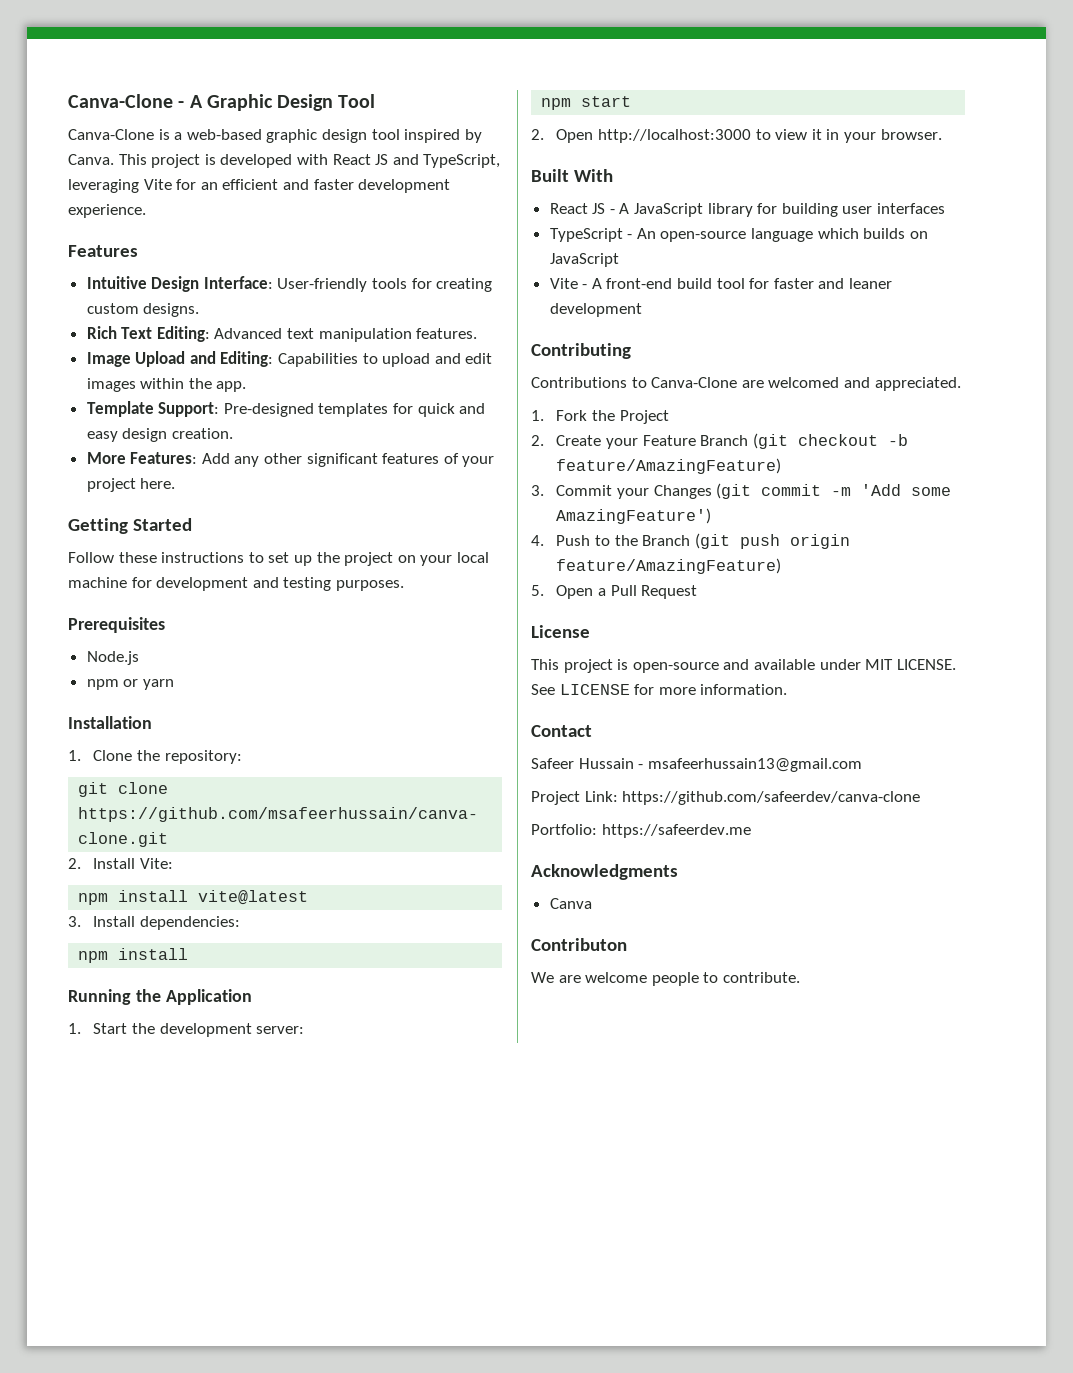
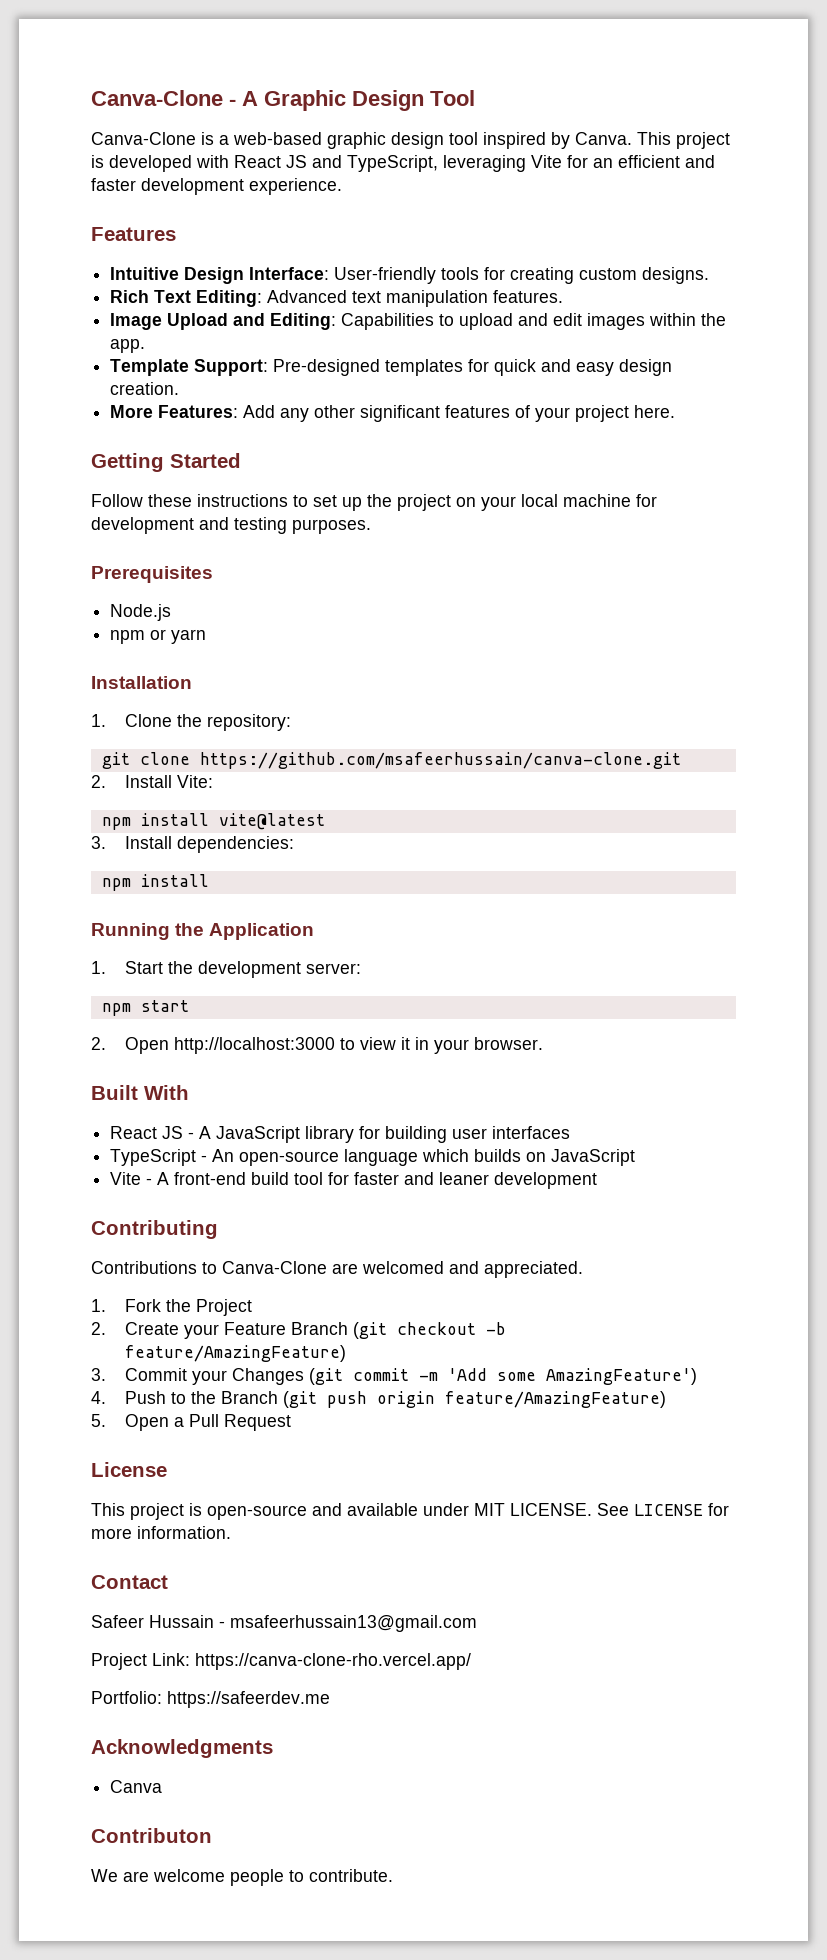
- Project Link: https://github.com/safeerdev/canva-clone
+ Project Link: https://canva-clone-rho.vercel.app/

